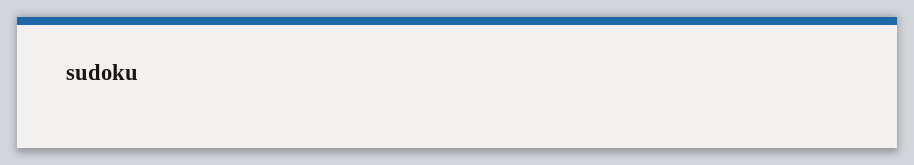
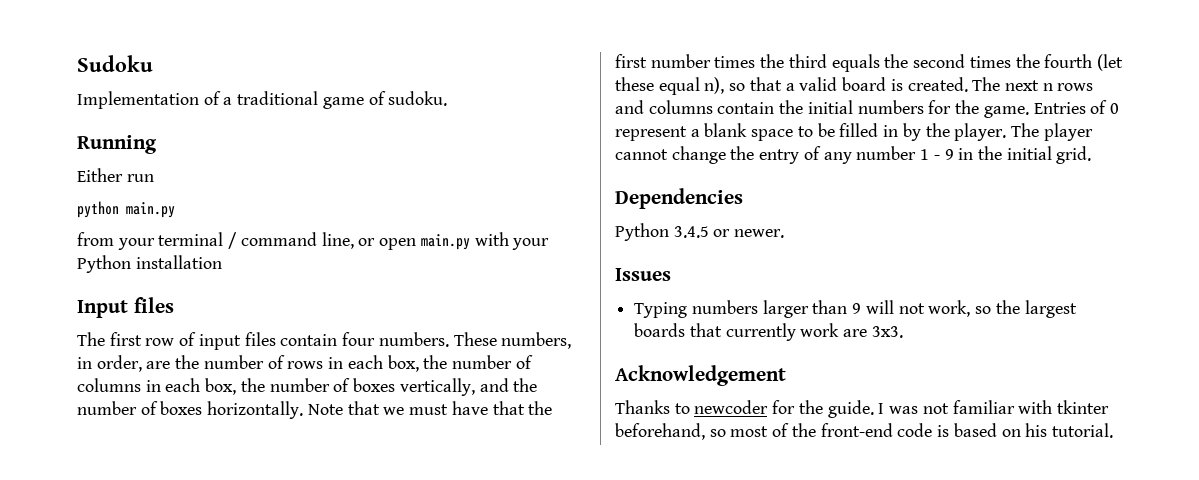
- sudoku
+ Sudoku
+ Implementation of a traditional game of sudoku.
+ Running
+ Either run
+ python main.py
+ from your terminal / command line, or open main.py with your Python installation
+ Input files
+ The first row of input files contain four numbers. These numbers, in order, are the number of rows in each box, the number of columns in each box, the number of boxes vertically, and the number of boxes horizontally. Note that we must have that the first number times the third equals the second times the fourth (let these equal n), so that a valid board is created. The next n rows and columns contain the initial numbers for the game. Entries of 0 represent a blank space to be filled in by the player. The player cannot change the entry of any number 1 - 9 in the initial grid.
+ Dependencies
+ Python 3.4.5 or newer.
+ Issues
+ Typing numbers larger than 9 will not work, so the largest boards that currently work are 3x3.
+ Acknowledgement
+ Thanks to newcoder for the guide. I was not familiar with tkinter beforehand, so most of the front-end code is based on his tutorial.

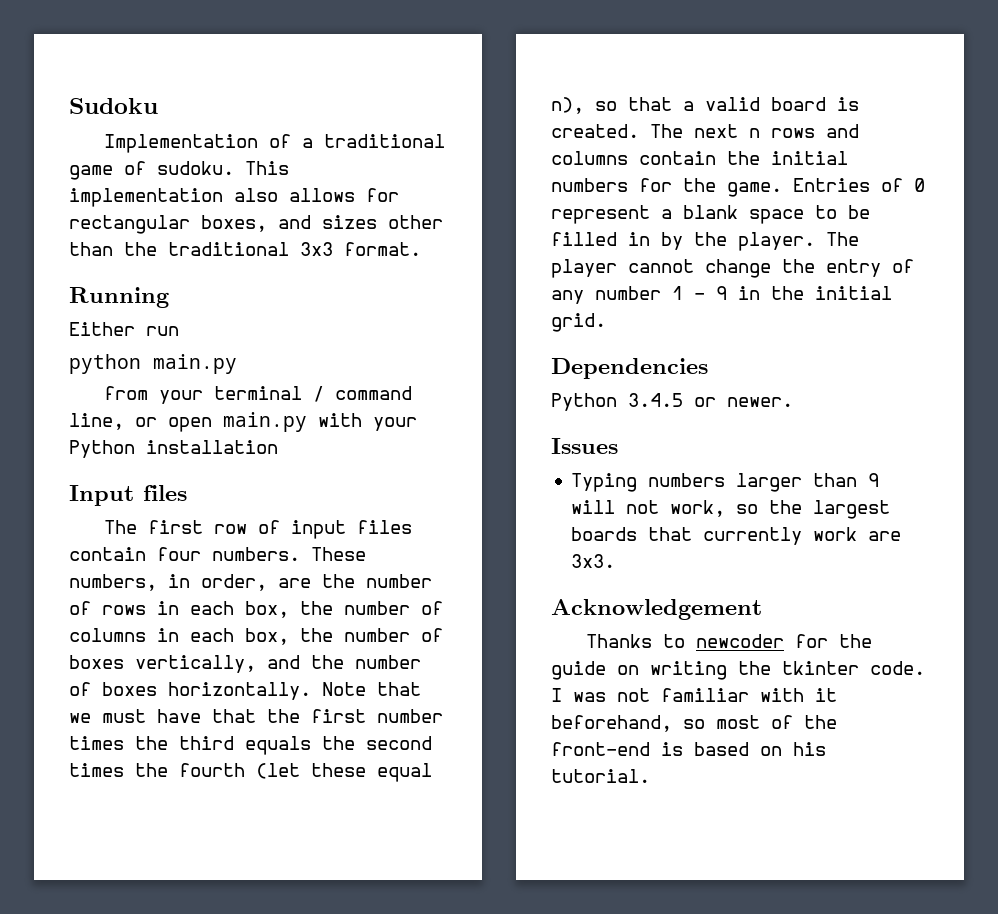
+ This implementation also allows for rectangular boxes, and sizes other than the traditional 3x3 format.
- Thanks to newcoder for the guide.
+ Thanks to newcoder for the guide on writing the tkinter code.
- I was not familiar with tkinter beforehand, so most of the front-end code is based on his tutorial.
+ I was not familiar with it beforehand, so most of the front-end is based on his tutorial.

